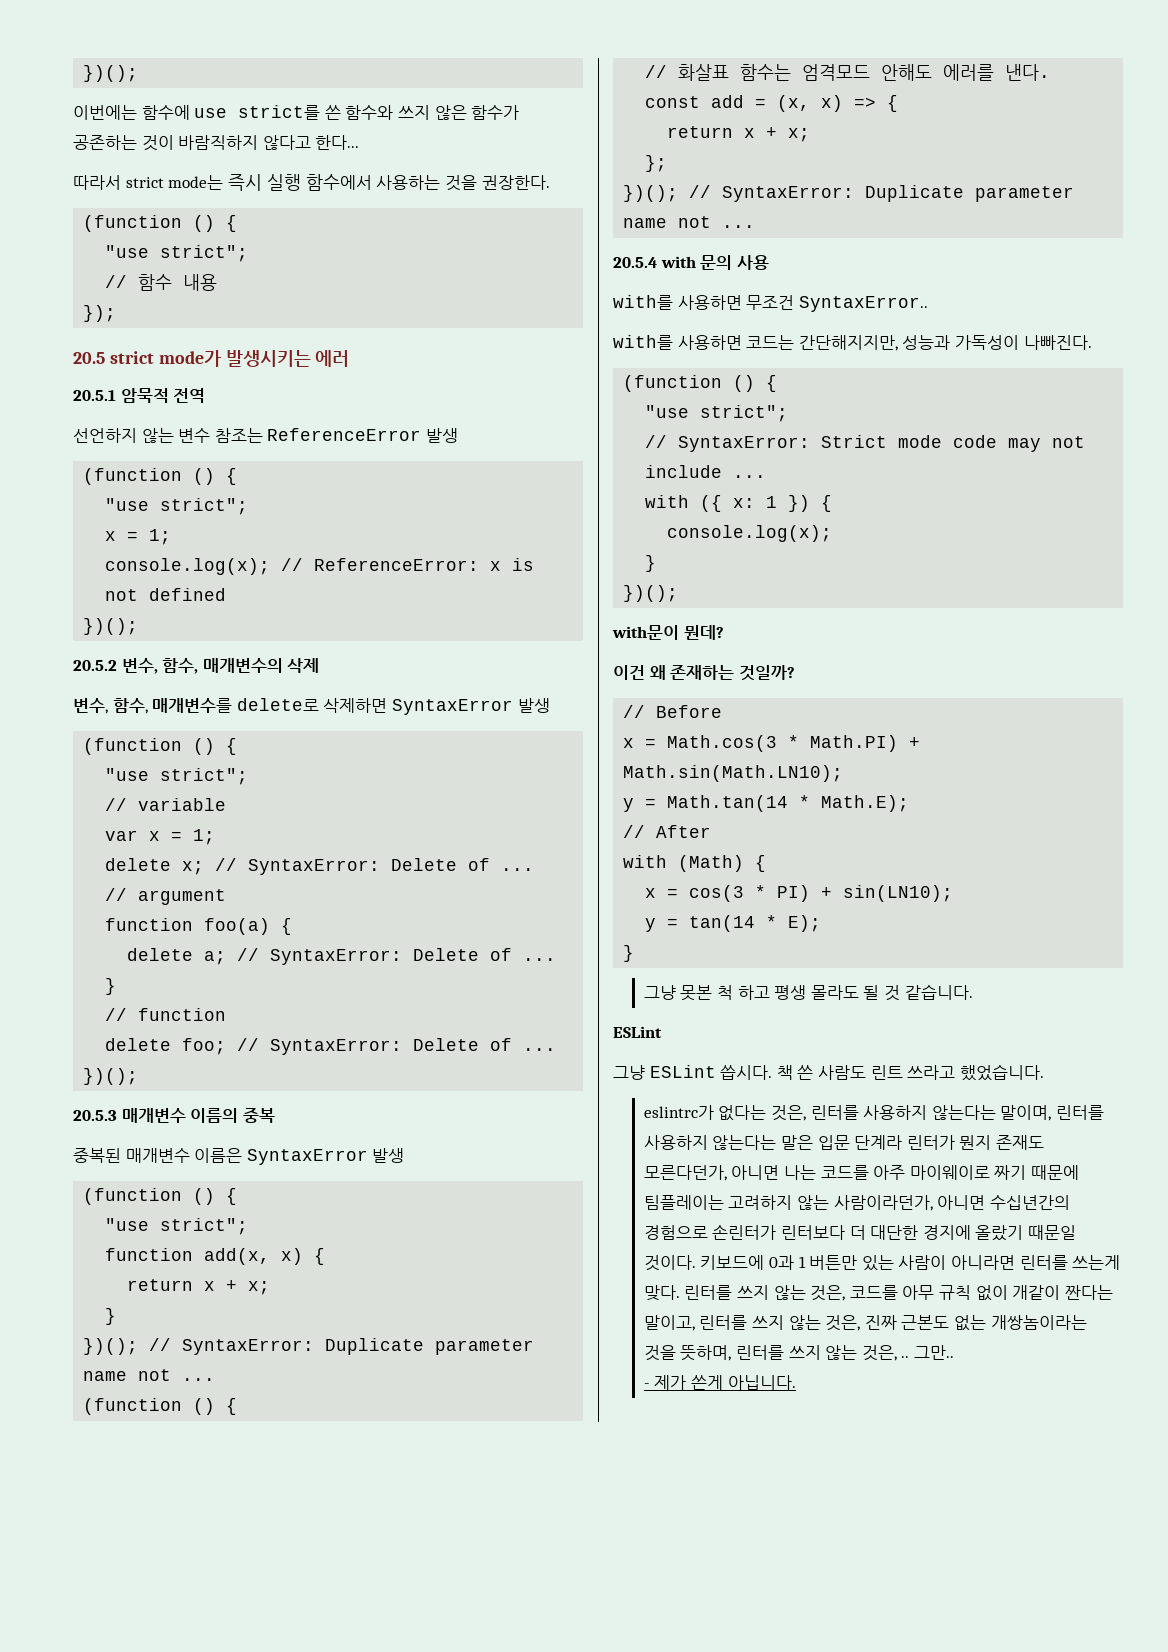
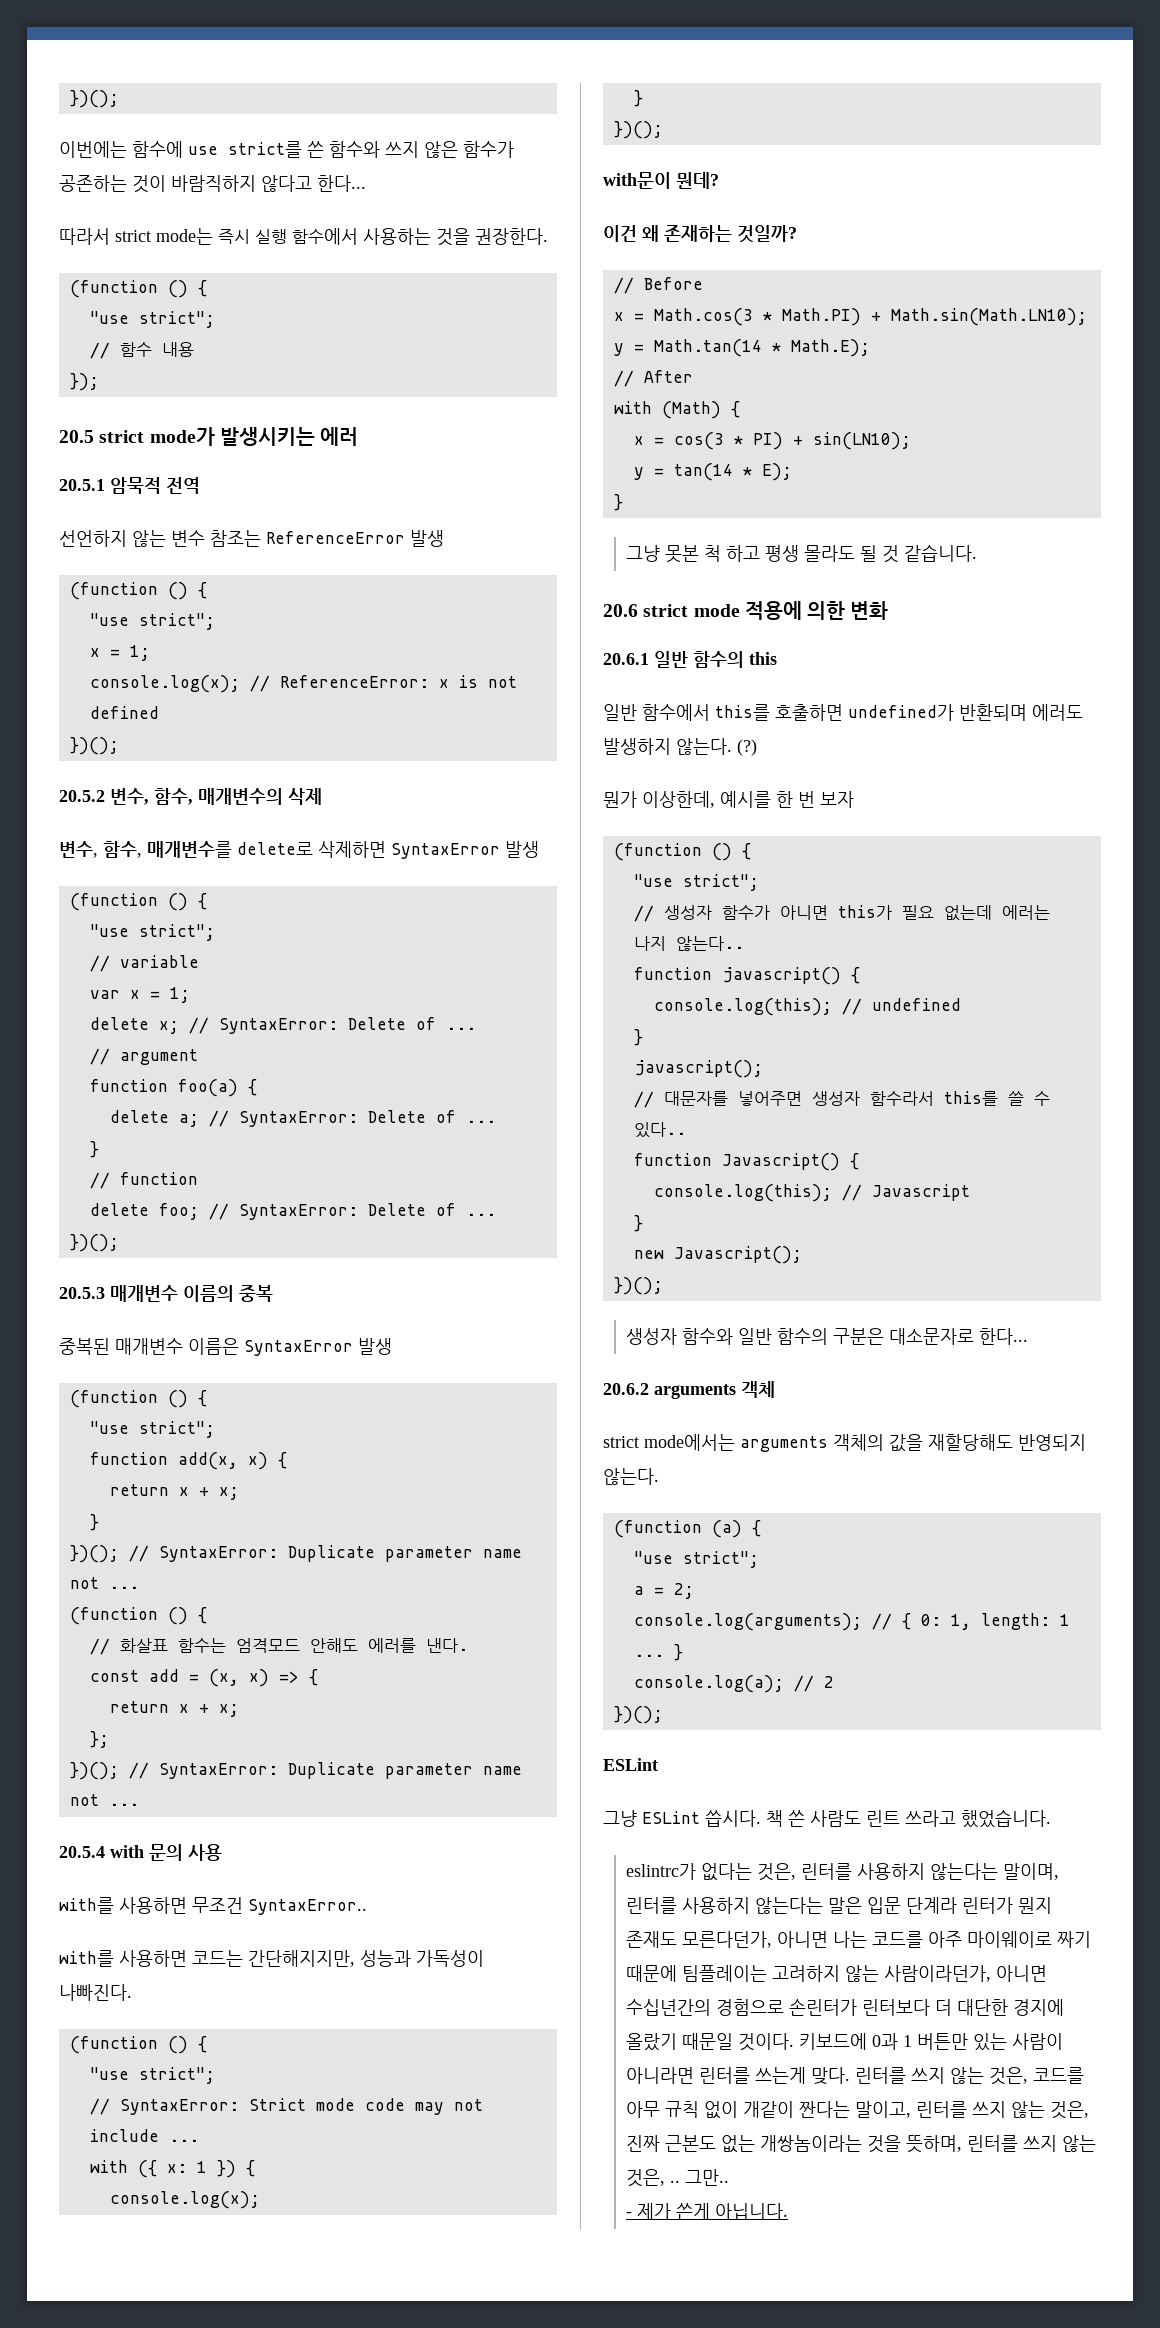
+ 20.6 strict mode 적용에 의한 변화
+ 20.6.1 일반 함수의 this
+ 일반 함수에서 this를 호출하면 undefined가 반환되며 에러도 발생하지 않는다. (?)
+ 뭔가 이상한데, 예시를 한 번 보자
+ (function () {
+ "use strict";
+ // 생성자 함수가 아니면 this가 필요 없는데 에러는 나지 않는다..
+ function javascript() {
+ console.log(this); // undefined
+ }
+ javascript();
+ // 대문자를 넣어주면 생성자 함수라서 this를 쓸 수 있다..
+ function Javascript() {
+ console.log(this); // Javascript
+ }
+ new Javascript();
+ })();
+ 생성자 함수와 일반 함수의 구분은 대소문자로 한다...
+ 20.6.2 arguments 객체
+ strict mode에서는 arguments 객체의 값을 재할당해도 반영되지 않는다.
+ (function (a) {
+ "use strict";
+ a = 2;
+ console.log(arguments); // { 0: 1, length: 1 ... }
+ console.log(a); // 2
+ })();

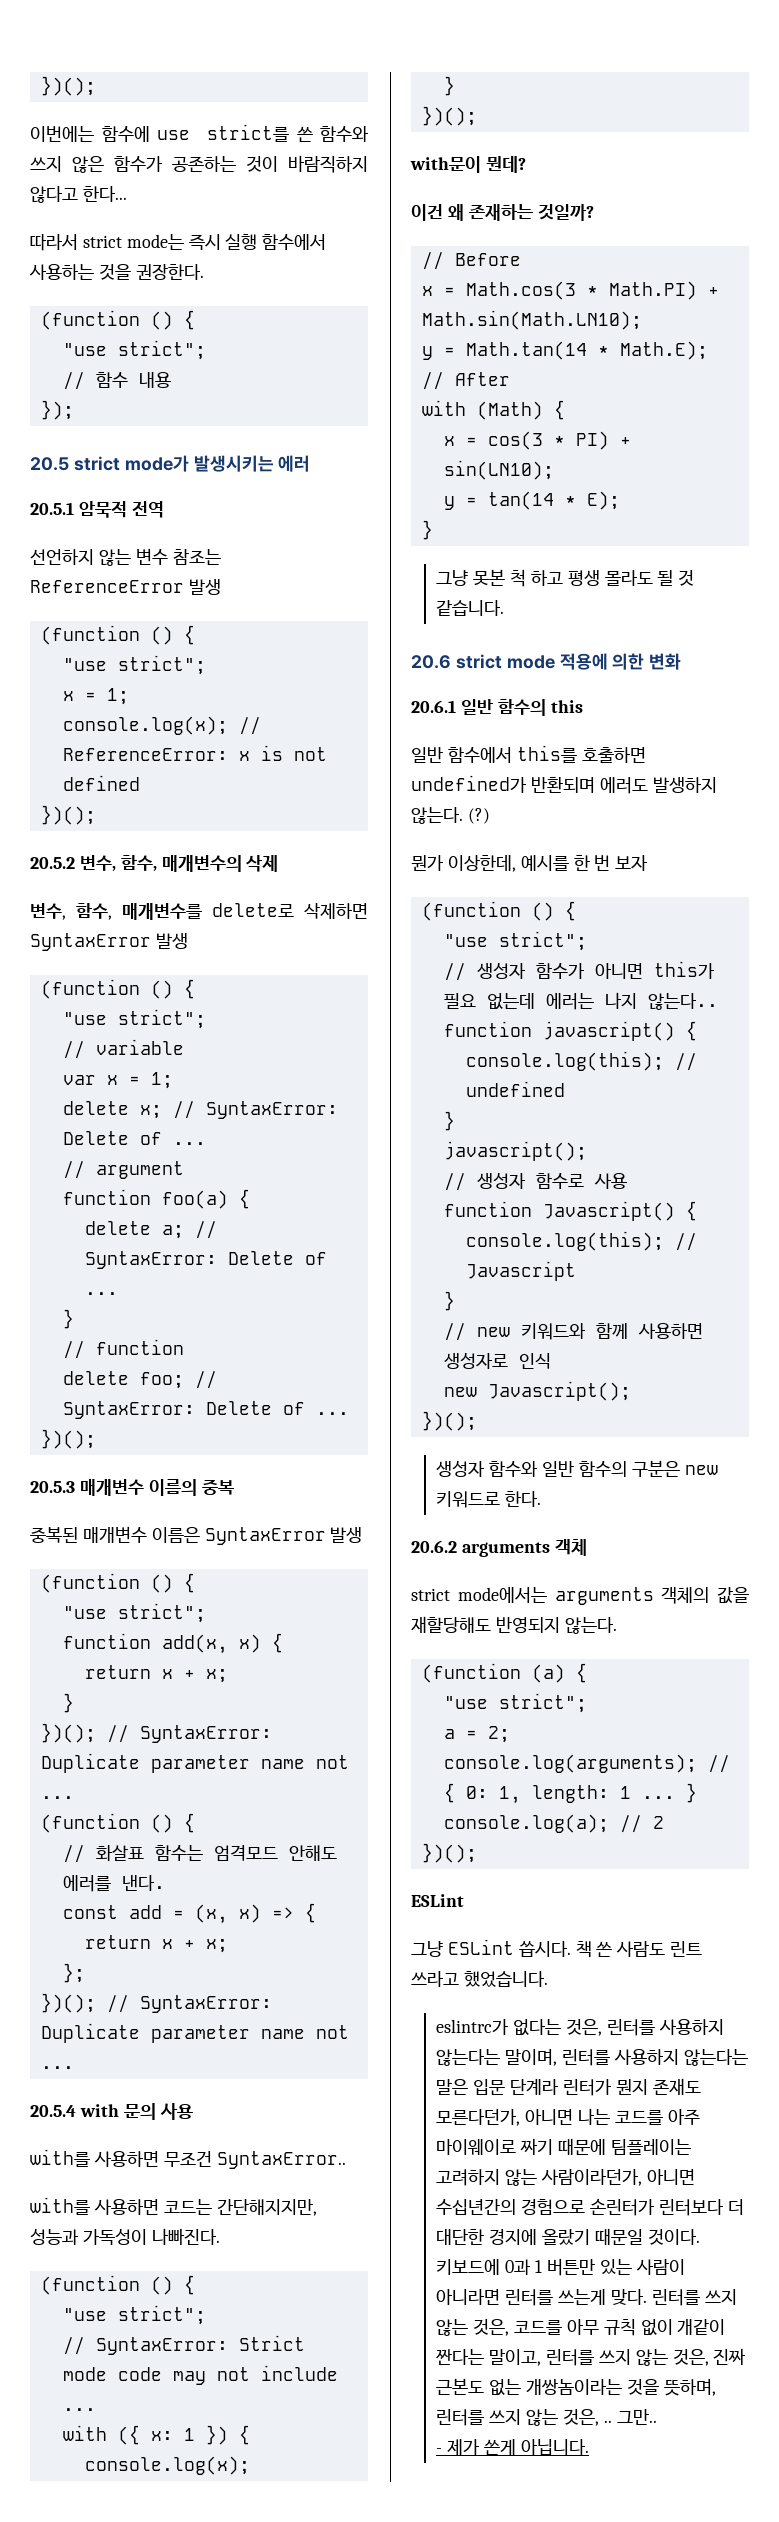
- // 대문자를 넣어주면 생성자 함수라서 this를 쓸 수 있다..
+ // 생성자 함수로 사용
+ // new 키워드와 함께 사용하면 생성자로 인식
- 생성자 함수와 일반 함수의 구분은 대소문자로 한다...
+ 생성자 함수와 일반 함수의 구분은 new 키워드로 한다.

